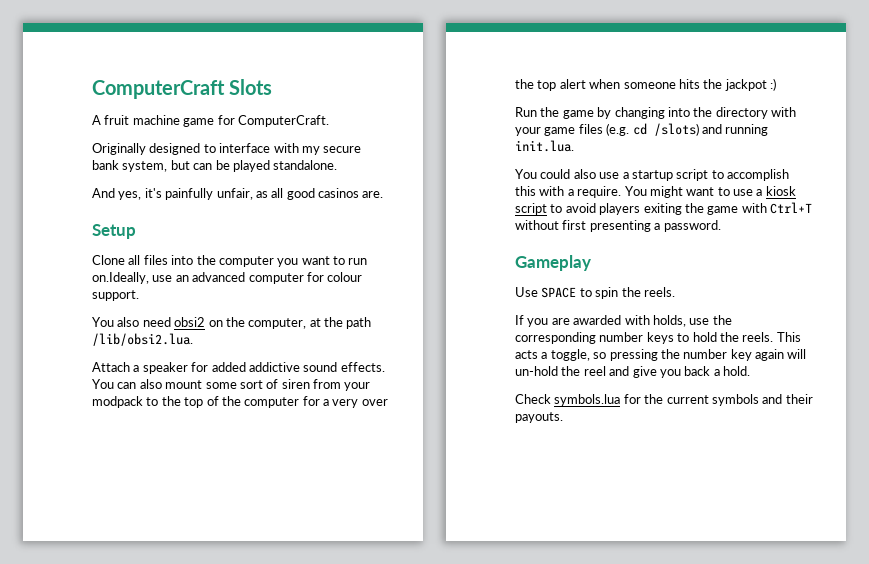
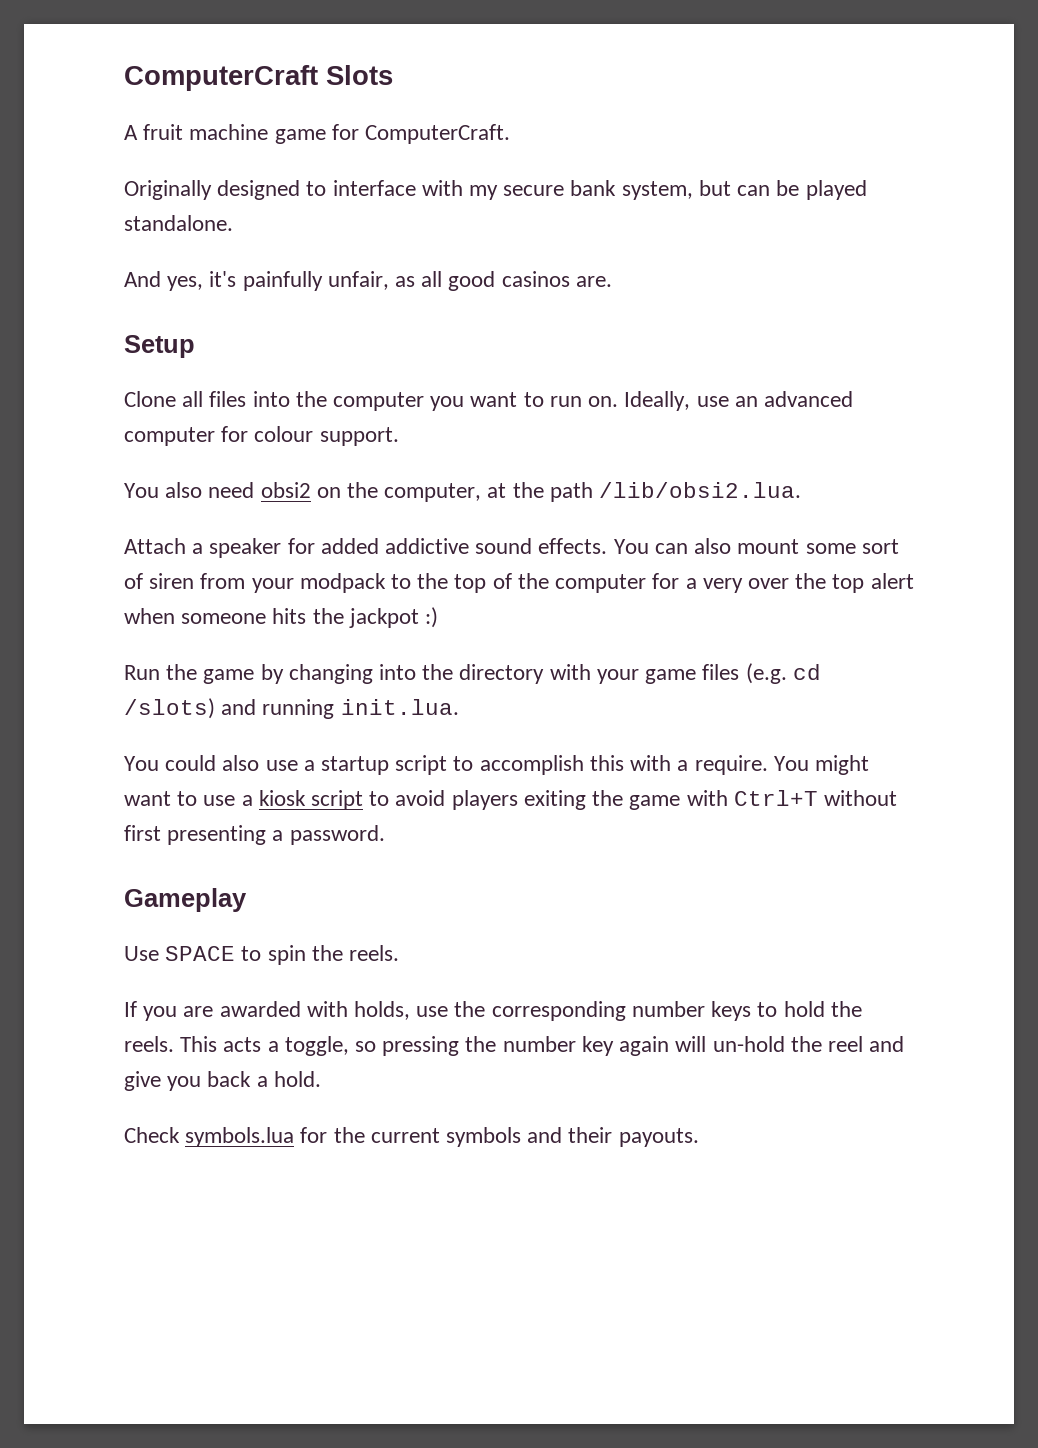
- Clone all files into the computer you want to run on.Ideally, use an advanced computer for colour support.
+ Clone all files into the computer you want to run on. Ideally, use an advanced computer for colour support.

